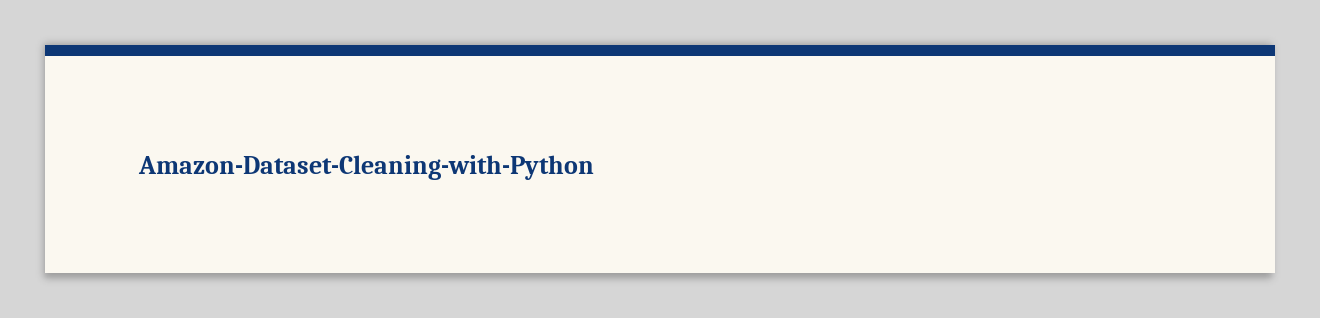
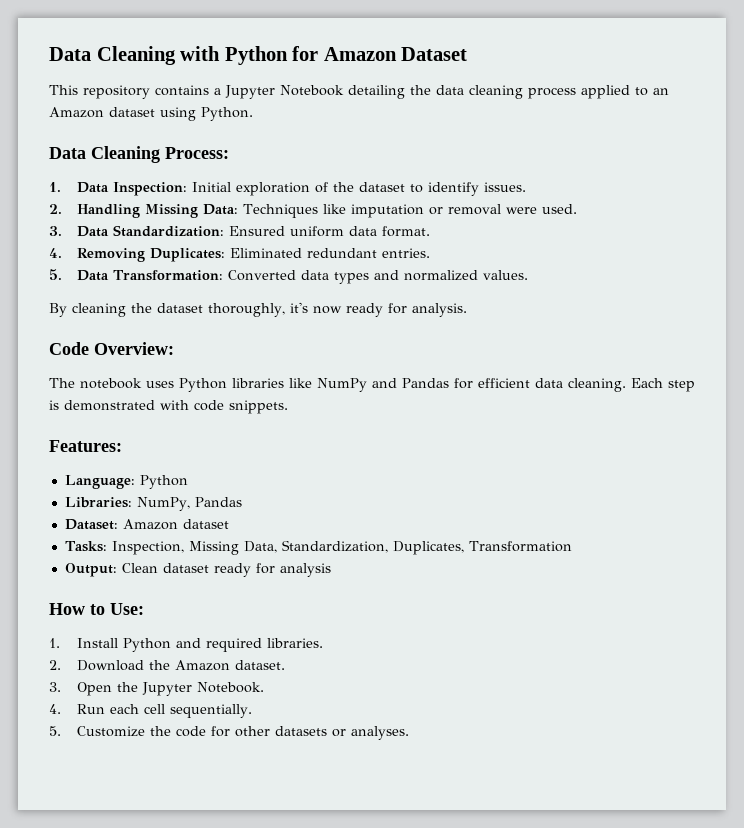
- Amazon-Dataset-Cleaning-with-Python
+ Data Cleaning with Python for Amazon Dataset
+ This repository contains a Jupyter Notebook detailing the data cleaning process applied to an Amazon dataset using Python.
+ Data Cleaning Process:
+ 1. Data Inspection: Initial exploration of the dataset to identify issues.
+ 2. Handling Missing Data: Techniques like imputation or removal were used.
+ 3. Data Standardization: Ensured uniform data format.
+ 4. Removing Duplicates: Eliminated redundant entries.
+ 5. Data Transformation: Converted data types and normalized values.
+ By cleaning the dataset thoroughly, it's now ready for analysis.
+ Code Overview:
+ The notebook uses Python libraries like NumPy and Pandas for efficient data cleaning. Each step is demonstrated with code snippets.
+ Features:
+ Language: Python
+ Libraries: NumPy, Pandas
+ Dataset: Amazon dataset
+ Tasks: Inspection, Missing Data, Standardization, Duplicates, Transformation
+ Output: Clean dataset ready for analysis
+ How to Use:
+ 1. Install Python and required libraries.
+ 2. Download the Amazon dataset.
+ 3. Open the Jupyter Notebook.
+ 4. Run each cell sequentially.
+ 5. Customize the code for other datasets or analyses.

